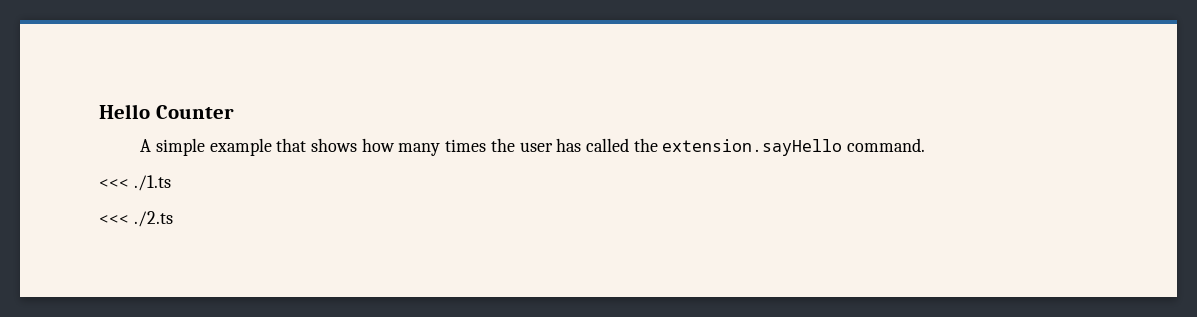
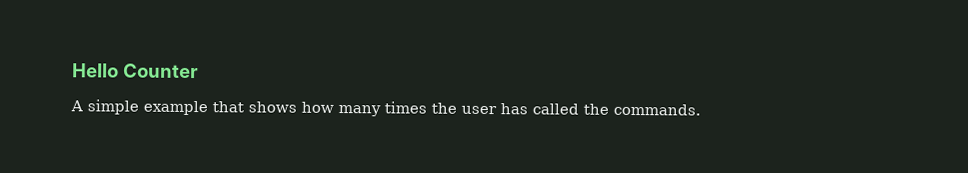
- A simple example that shows how many times the user has called the extension.sayHello command.
- <<< ./1.ts
- <<< ./2.ts
+ A simple example that shows how many times the user has called the commands.

